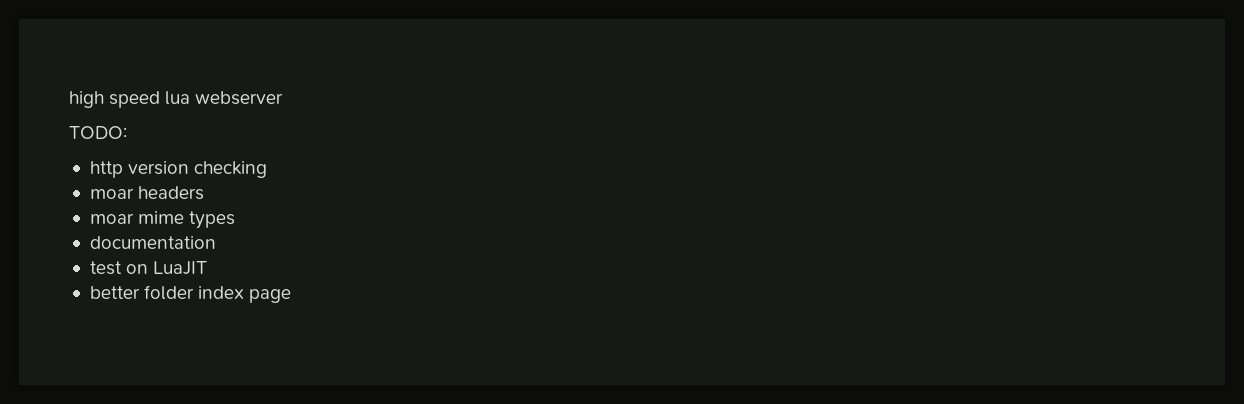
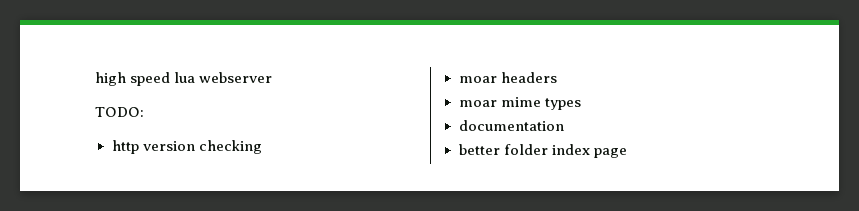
- test on LuaJIT

